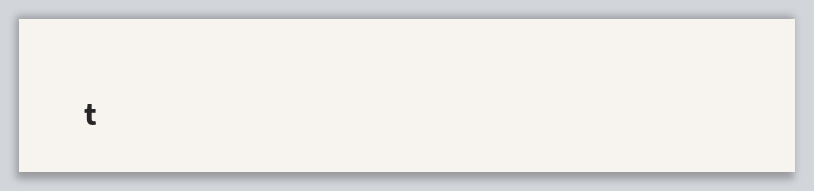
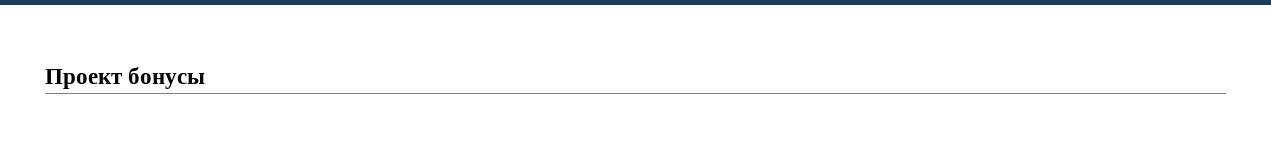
- t
+ Проект бонусы

